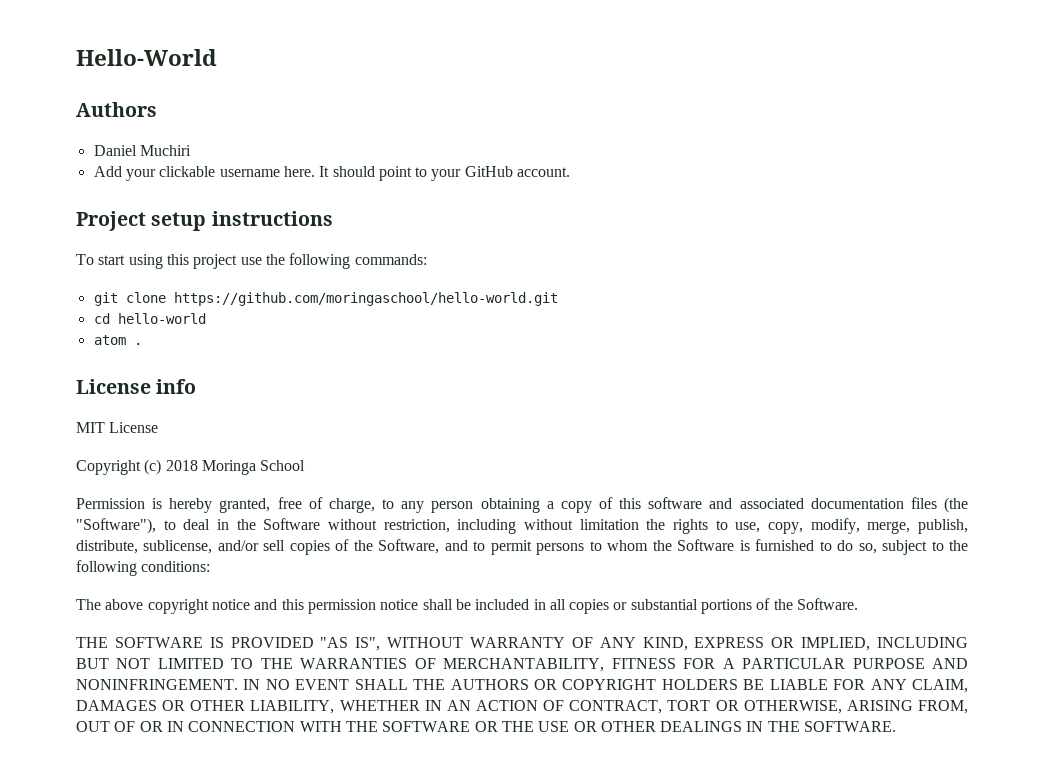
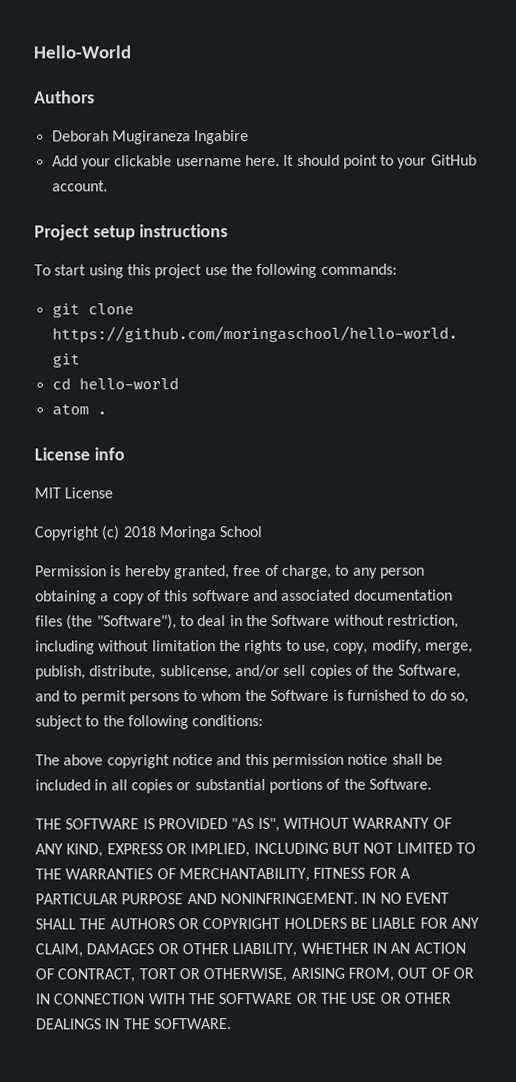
- Daniel Muchiri
+ Deborah Mugiraneza Ingabire

